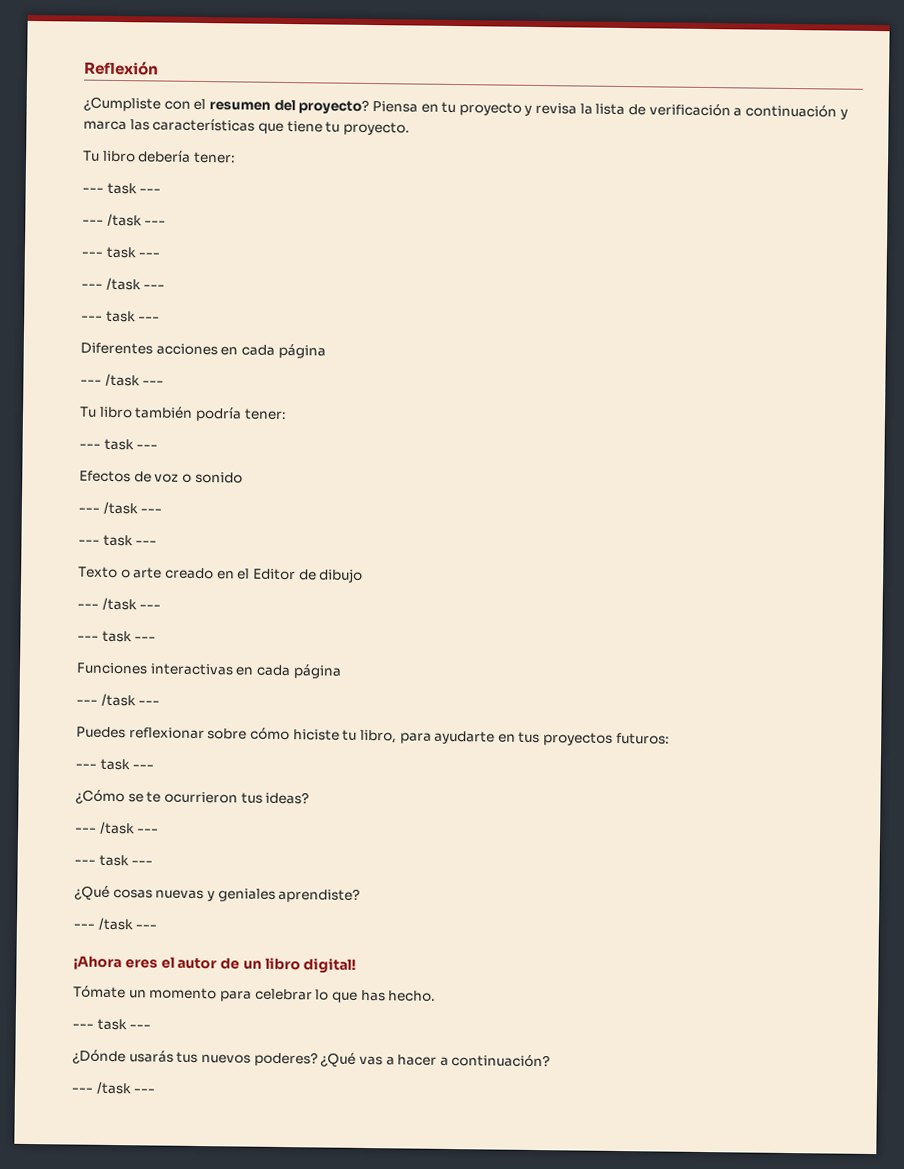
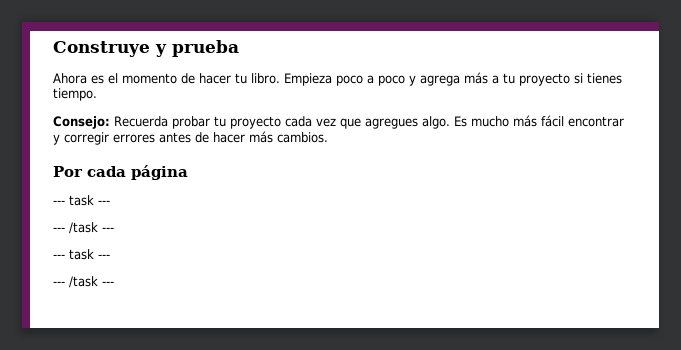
- Reflexión
- ¿Cumpliste con el resumen del proyecto? Piensa en tu proyecto y revisa la lista de verificación a continuación y marca las características que tiene tu proyecto.
- Tu libro debería tener:
+ Construye y prueba
+ Ahora es el momento de hacer tu libro. Empieza poco a poco y agrega más a tu proyecto si tienes tiempo.
+ Consejo: Recuerda probar tu proyecto cada vez que agregues algo. Es mucho más fácil encontrar y corregir errores antes de hacer más cambios.
+ Por cada página
  --- task ---
- --- /task ---
- --- task ---
- Diferentes acciones en cada página
- --- /task ---
- Tu libro también podría tener:
- --- task ---
- Efectos de voz o sonido
- --- /task ---
- --- task ---
- Texto o arte creado en el Editor de dibujo
- --- /task ---
- --- task ---
- Funciones interactivas en cada página
- --- /task ---
- Puedes reflexionar sobre cómo hiciste tu libro, para ayudarte en tus proyectos futuros:
- --- task ---
- ¿Cómo se te ocurrieron tus ideas?
- --- /task ---
- --- task ---
- ¿Qué cosas nuevas y geniales aprendiste?
- --- /task ---
- ¡Ahora eres el autor de un libro digital!
- Tómate un momento para celebrar lo que has hecho.
- --- task ---
- ¿Dónde usarás tus nuevos poderes? ¿Qué vas a hacer a continuación?

